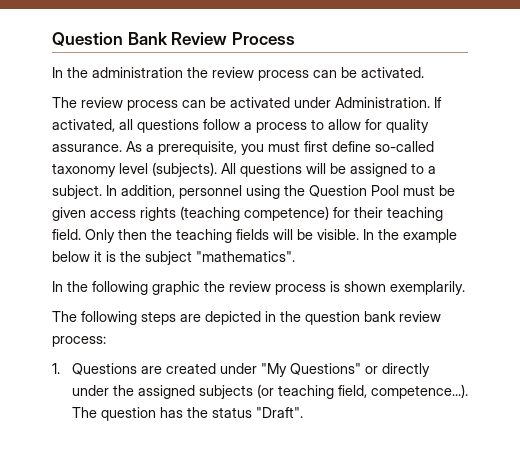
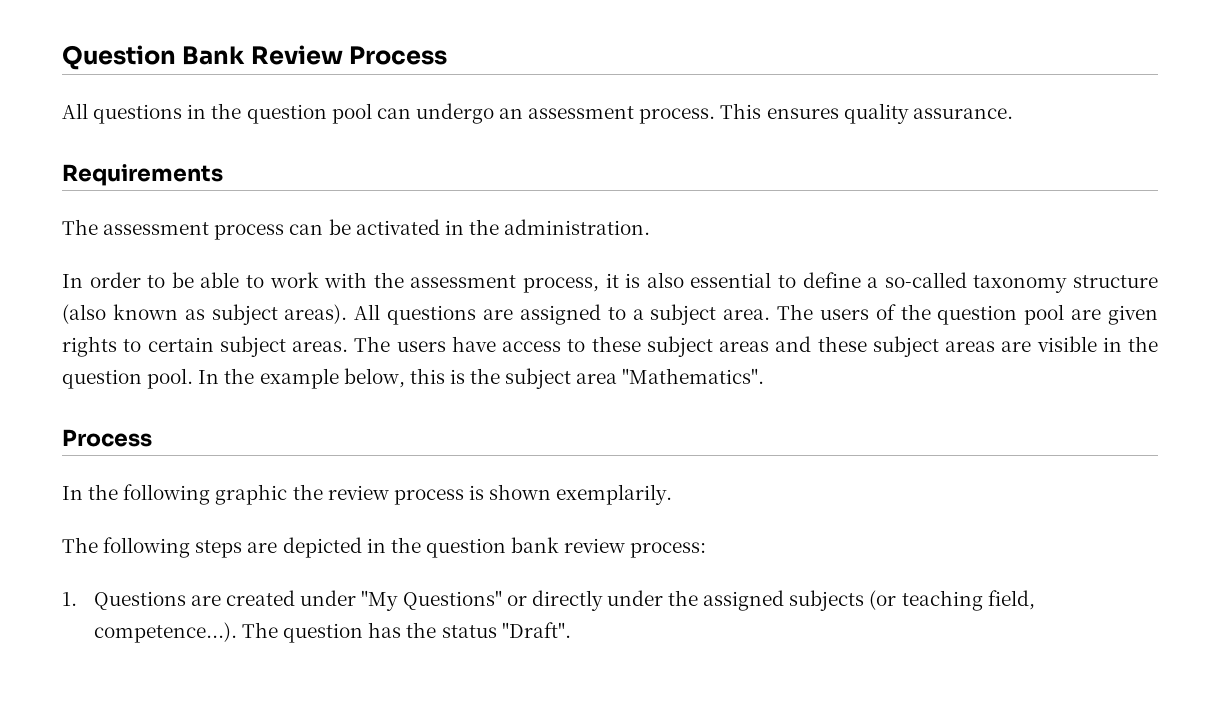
- In the administration the review process can be activated.
- The review process can be activated under Administration. If activated, all questions follow a process to allow for quality assurance. As a prerequisite, you must first define so-called taxonomy level (subjects). All questions will be assigned to a subject. In addition, personnel using the Question Pool must be given access rights (teaching competence) for their teaching field. Only then the teaching fields will be visible.
+ All questions in the question pool can undergo an assessment process. This ensures quality assurance.
+ Requirements
+ The assessment process can be activated in the administration.
+ In order to be able to work with the assessment process, it is also essential to define a so-called taxonomy structure (also known as subject areas). All questions are assigned to a subject area. The users of the question pool are given rights to certain subject areas. The users have access to these subject areas and these subject areas are visible in the question pool.
- In the example below it is the subject "mathematics".
+ In the example below, this is the subject area "Mathematics".
+ Process

